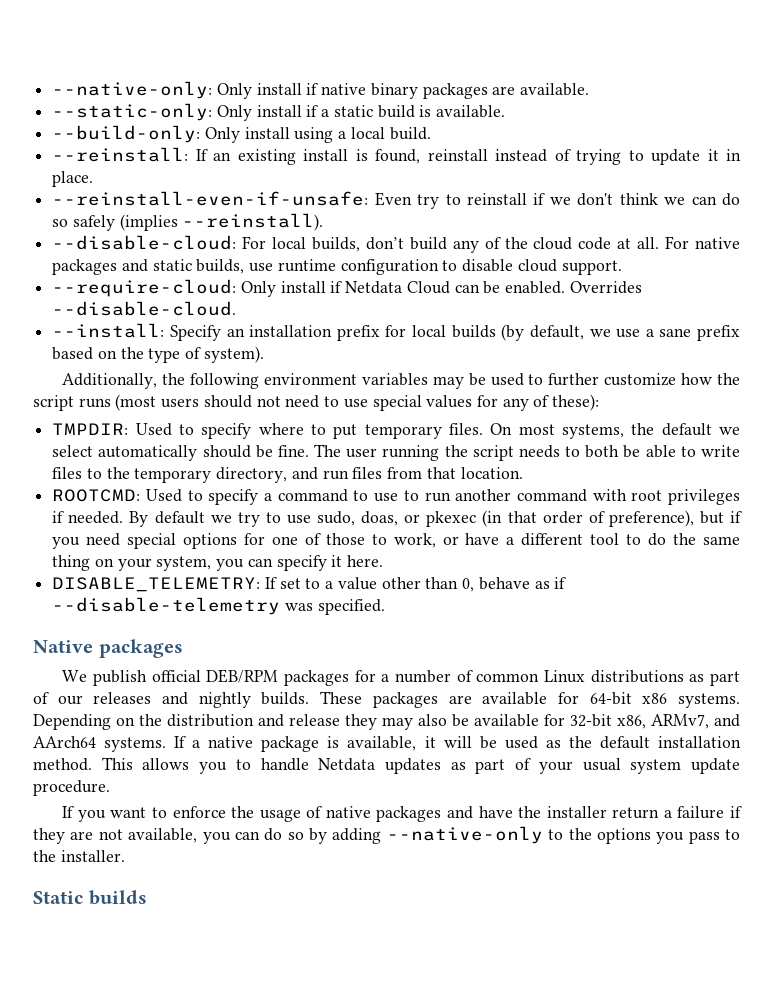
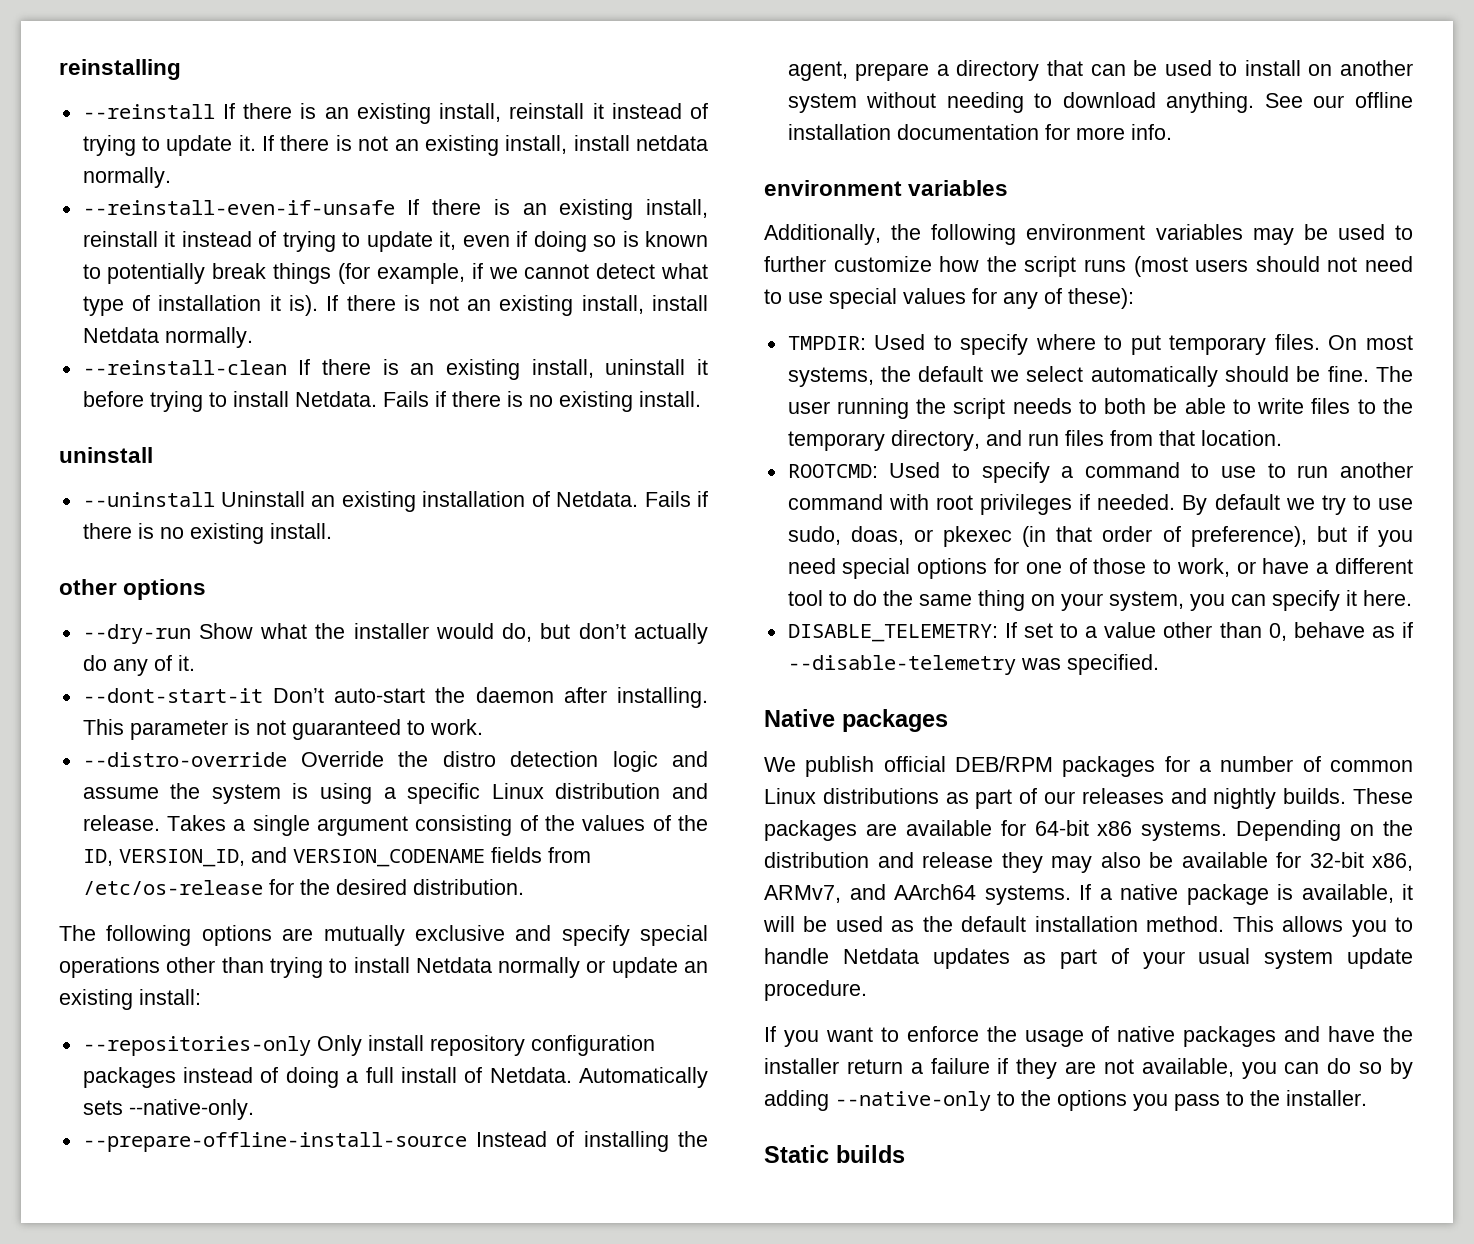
- --native-only: Only install if native binary packages are available.
- --static-only: Only install if a static build is available.
- --build-only: Only install using a local build.
- --reinstall: If an existing install is found, reinstall instead of trying to update it in place.
- --reinstall-even-if-unsafe: Even try to reinstall if we don't think we can do so safely (implies --reinstall).
- --disable-cloud: For local builds, don’t build any of the cloud code at all. For native packages and static builds, use runtime configuration to disable cloud support.
- --require-cloud: Only install if Netdata Cloud can be enabled. Overrides --disable-cloud.
- --install: Specify an installation prefix for local builds (by default, we use a sane prefix based on the type of system).
+ reinstalling
+ --reinstall If there is an existing install, reinstall it instead of trying to update it. If there is not an existing install, install netdata normally.
+ --reinstall-even-if-unsafe If there is an existing install, reinstall it instead of trying to update it, even if doing so is known to potentially break things (for example, if we cannot detect what type of installation it is). If there is not an existing install, install Netdata normally.
+ --reinstall-clean If there is an existing install, uninstall it before trying to install Netdata. Fails if there is no existing install.
+ uninstall
+ --uninstall Uninstall an existing installation of Netdata. Fails if there is no existing install.
+ other options
+ --dry-run Show what the installer would do, but don’t actually do any of it.
+ --dont-start-it Don’t auto-start the daemon after installing. This parameter is not guaranteed to work.
+ --distro-override Override the distro detection logic and assume the system is using a specific Linux distribution and release. Takes a single argument consisting of the values of the ID, VERSION_ID, and VERSION_CODENAME fields from /etc/os-release for the desired distribution.
+ The following options are mutually exclusive and specify special operations other than trying to install Netdata normally or update an existing install:
+ --repositories-only Only install repository configuration packages instead of doing a full install of Netdata. Automatically sets --native-only.
+ --prepare-offline-install-source Instead of installing the agent, prepare a directory that can be used to install on another system without needing to download anything. See our offline installation documentation for more info.
+ environment variables

